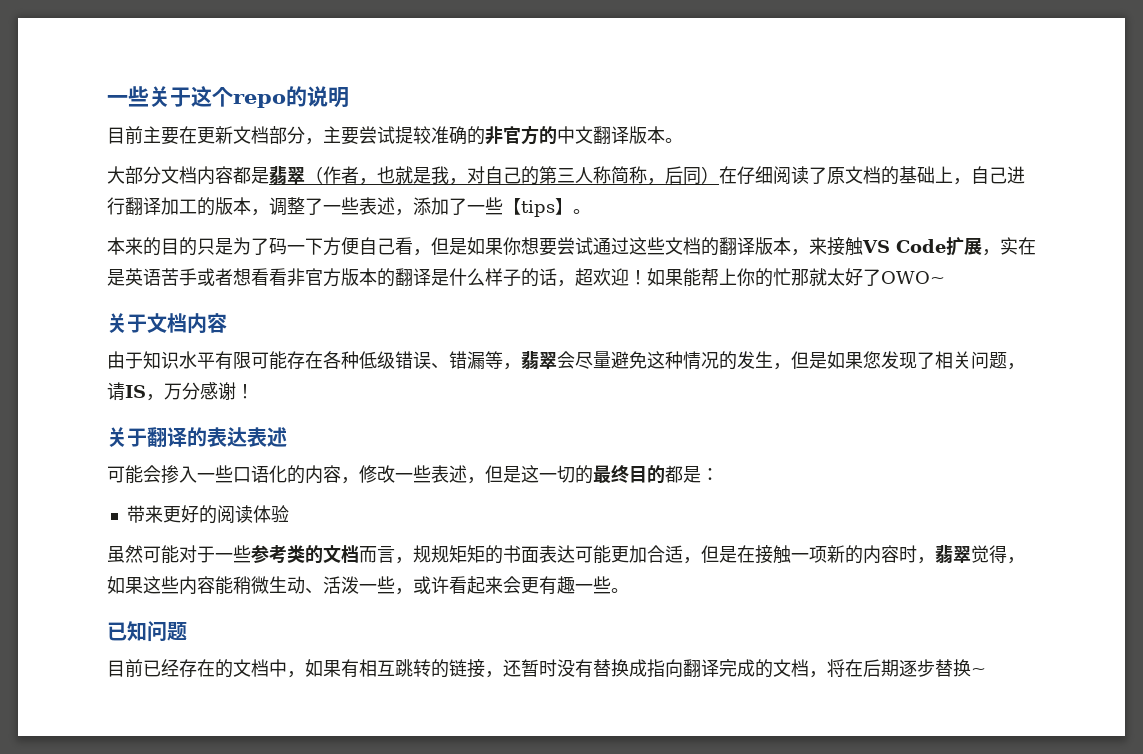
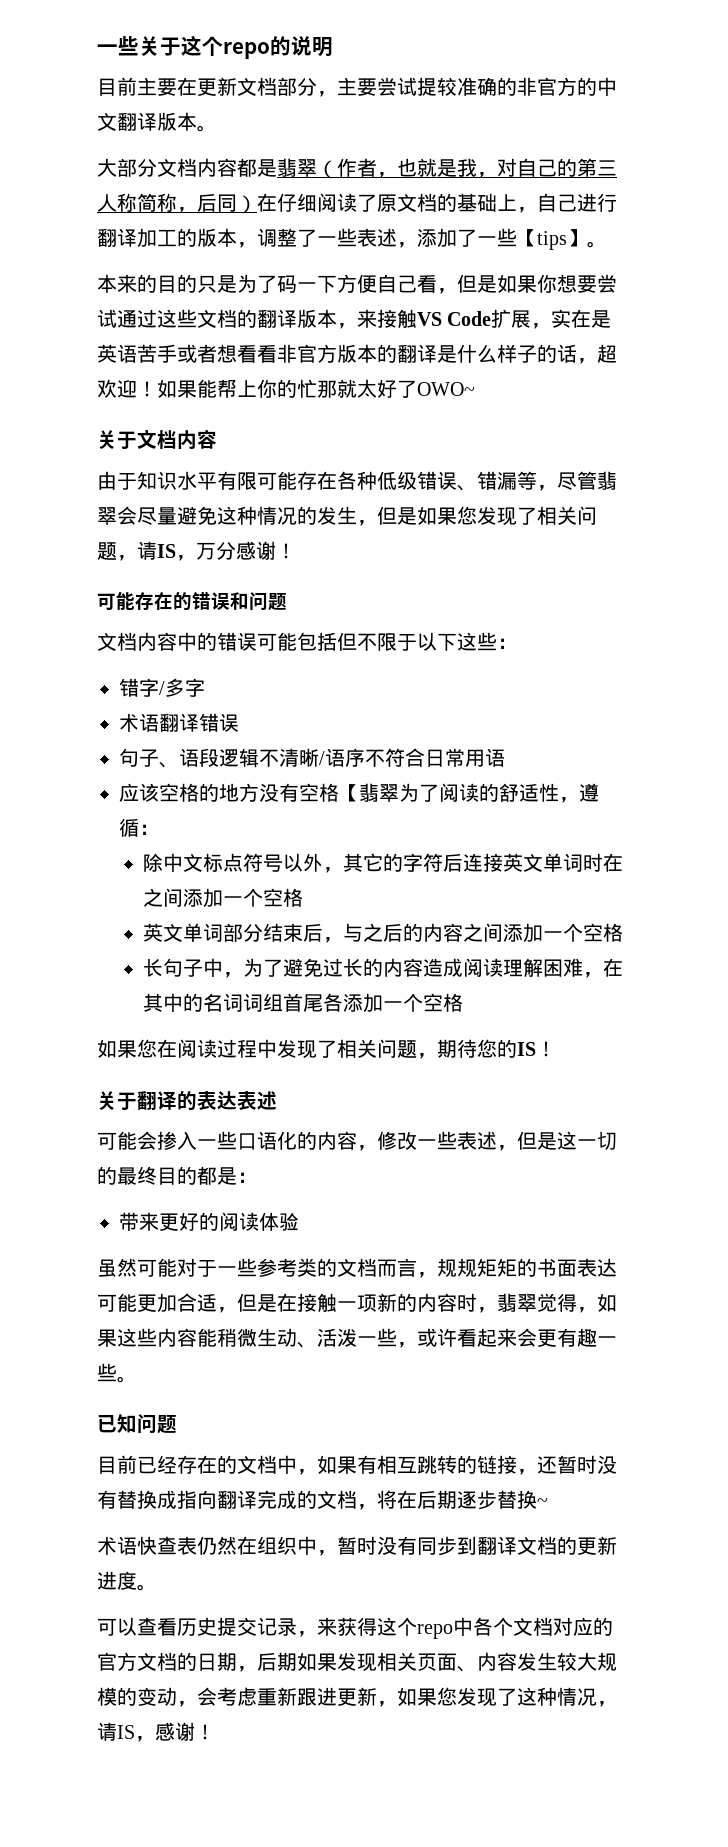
- 由于知识水平有限可能存在各种低级错误、错漏等，翡翠会尽量避免这种情况的发生，但是如果您发现了相关问题，请IS，万分感谢！
+ 由于知识水平有限可能存在各种低级错误、错漏等，尽管翡翠会尽量避免这种情况的发生，但是如果您发现了相关问题，请IS，万分感谢！
+ 可能存在的错误和问题
+ 文档内容中的错误可能包括但不限于以下这些：
+ 错字/多字
+ 术语翻译错误
+ 句子、语段逻辑不清晰/语序不符合日常用语
+ 应该空格的地方没有空格【翡翠为了阅读的舒适性，遵循：
+ 除中文标点符号以外，其它的字符后连接英文单词时在之间添加一个空格
+ 英文单词部分结束后，与之后的内容之间添加一个空格
+ 长句子中，为了避免过长的内容造成阅读理解困难，在其中的名词词组首尾各添加一个空格
+ 如果您在阅读过程中发现了相关问题，期待您的IS！
+ 术语快查表仍然在组织中，暂时没有同步到翻译文档的更新进度。
+ 可以查看历史提交记录，来获得这个repo中各个文档对应的官方文档的日期，后期如果发现相关页面、内容发生较大规模的变动，会考虑重新跟进更新，如果您发现了这种情况，请IS，感谢！

